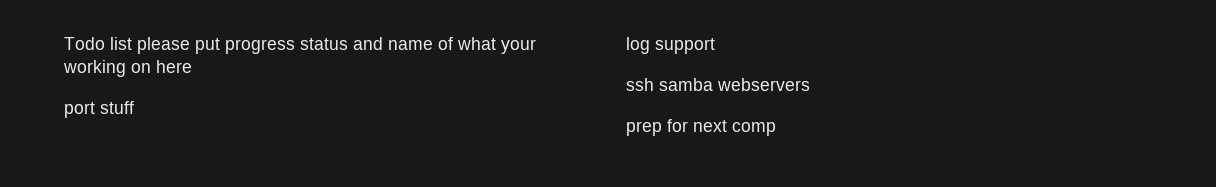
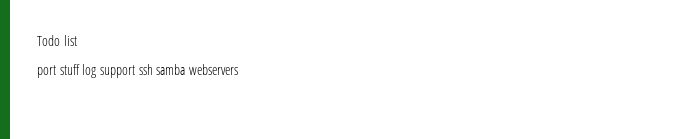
- Todo list please put progress status and name of what your working on here
+ Todo list
- port stuff
- log support
- ssh samba webservers
+ port stuff log support ssh samba webservers
- prep for next comp

